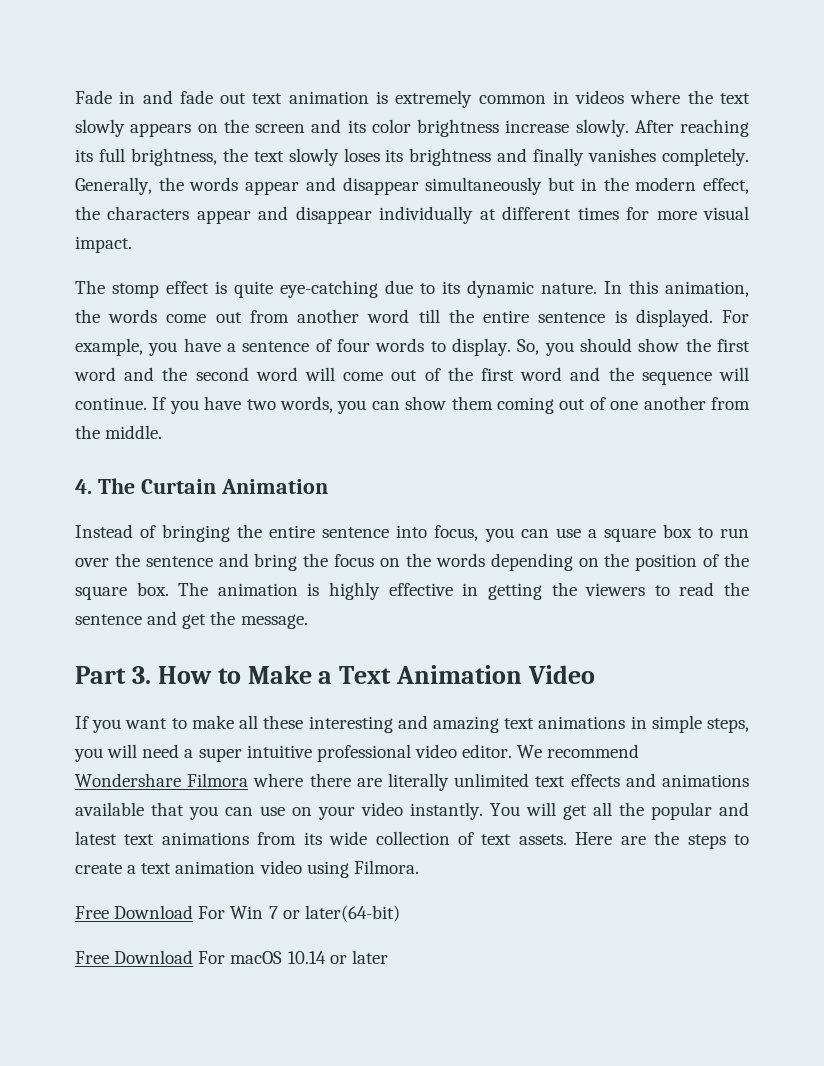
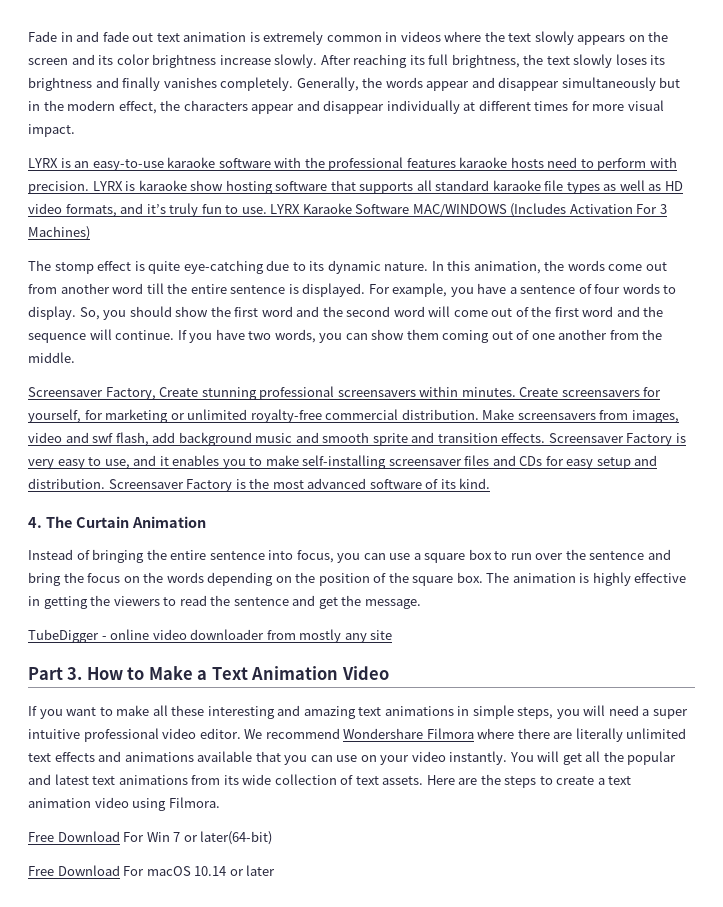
+ LYRX is an easy-to-use karaoke software with the professional features karaoke hosts need to perform with precision. LYRX is karaoke show hosting software that supports all standard karaoke file types as well as HD video formats, and it’s truly fun to use. LYRX Karaoke Software MAC/WINDOWS (Includes Activation For 3 Machines)
+ Screensaver Factory, Create stunning professional screensavers within minutes. Create screensavers for yourself, for marketing or unlimited royalty-free commercial distribution. Make screensavers from images, video and swf flash, add background music and smooth sprite and transition effects. Screensaver Factory is very easy to use, and it enables you to make self-installing screensaver files and CDs for easy setup and distribution. Screensaver Factory is the most advanced software of its kind.
+ TubeDigger - online video downloader from mostly any site

